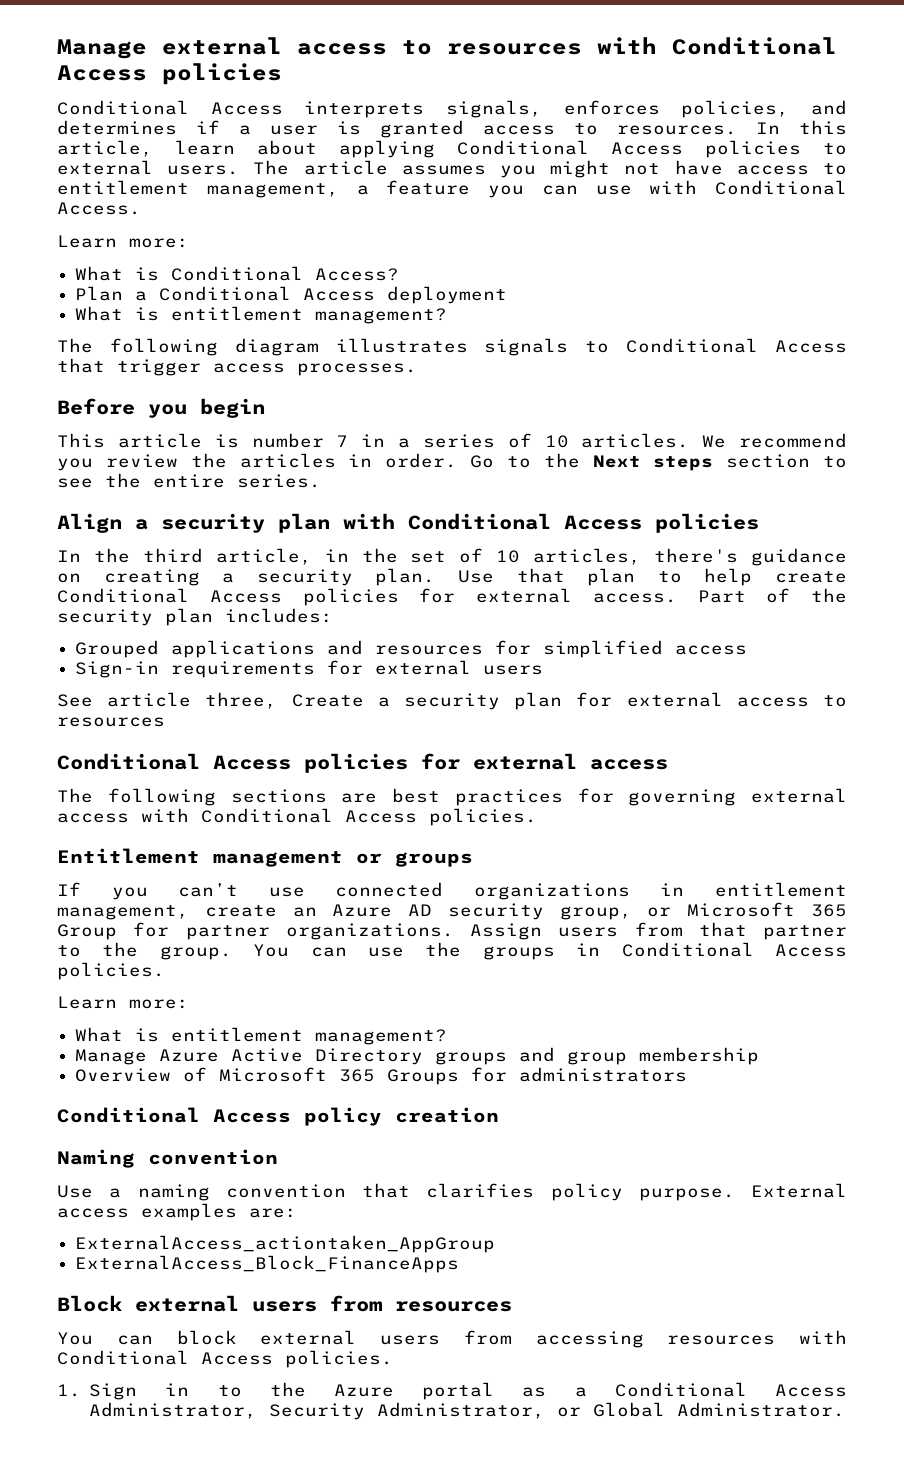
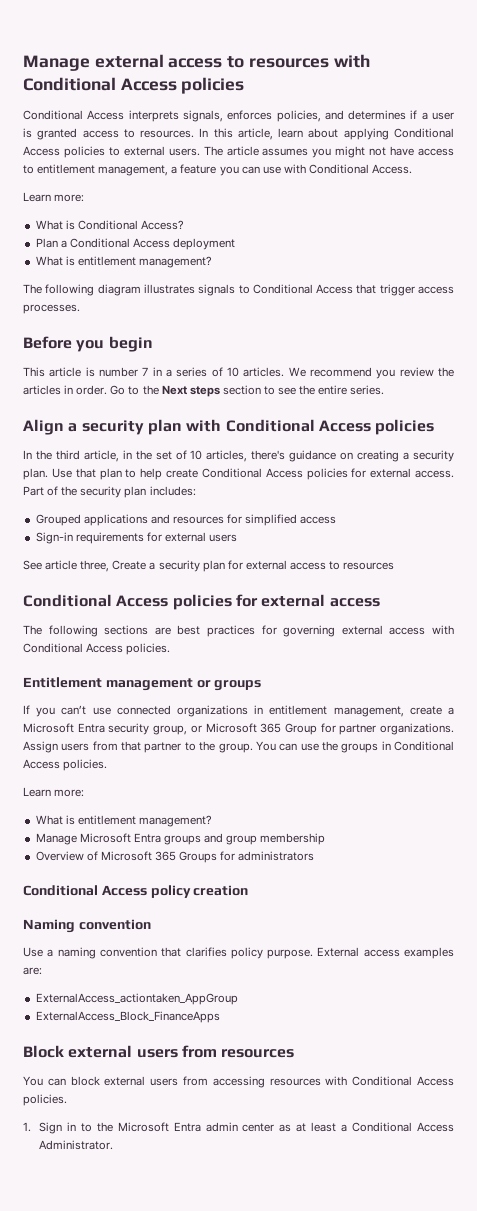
- If you can’t use connected organizations in entitlement management, create an Azure AD security group, or Microsoft 365 Group for partner organizations.
+ If you can’t use connected organizations in entitlement management, create a Microsoft Entra security group, or Microsoft 365 Group for partner organizations.
- Manage Azure Active Directory groups and group membership
+ Manage Microsoft Entra groups and group membership
- 1. Sign in to the Azure portal as a Conditional Access Administrator, Security Administrator, or Global Administrator.
+ 1. Sign in to the Microsoft Entra admin center as at least a Conditional Access Administrator.

